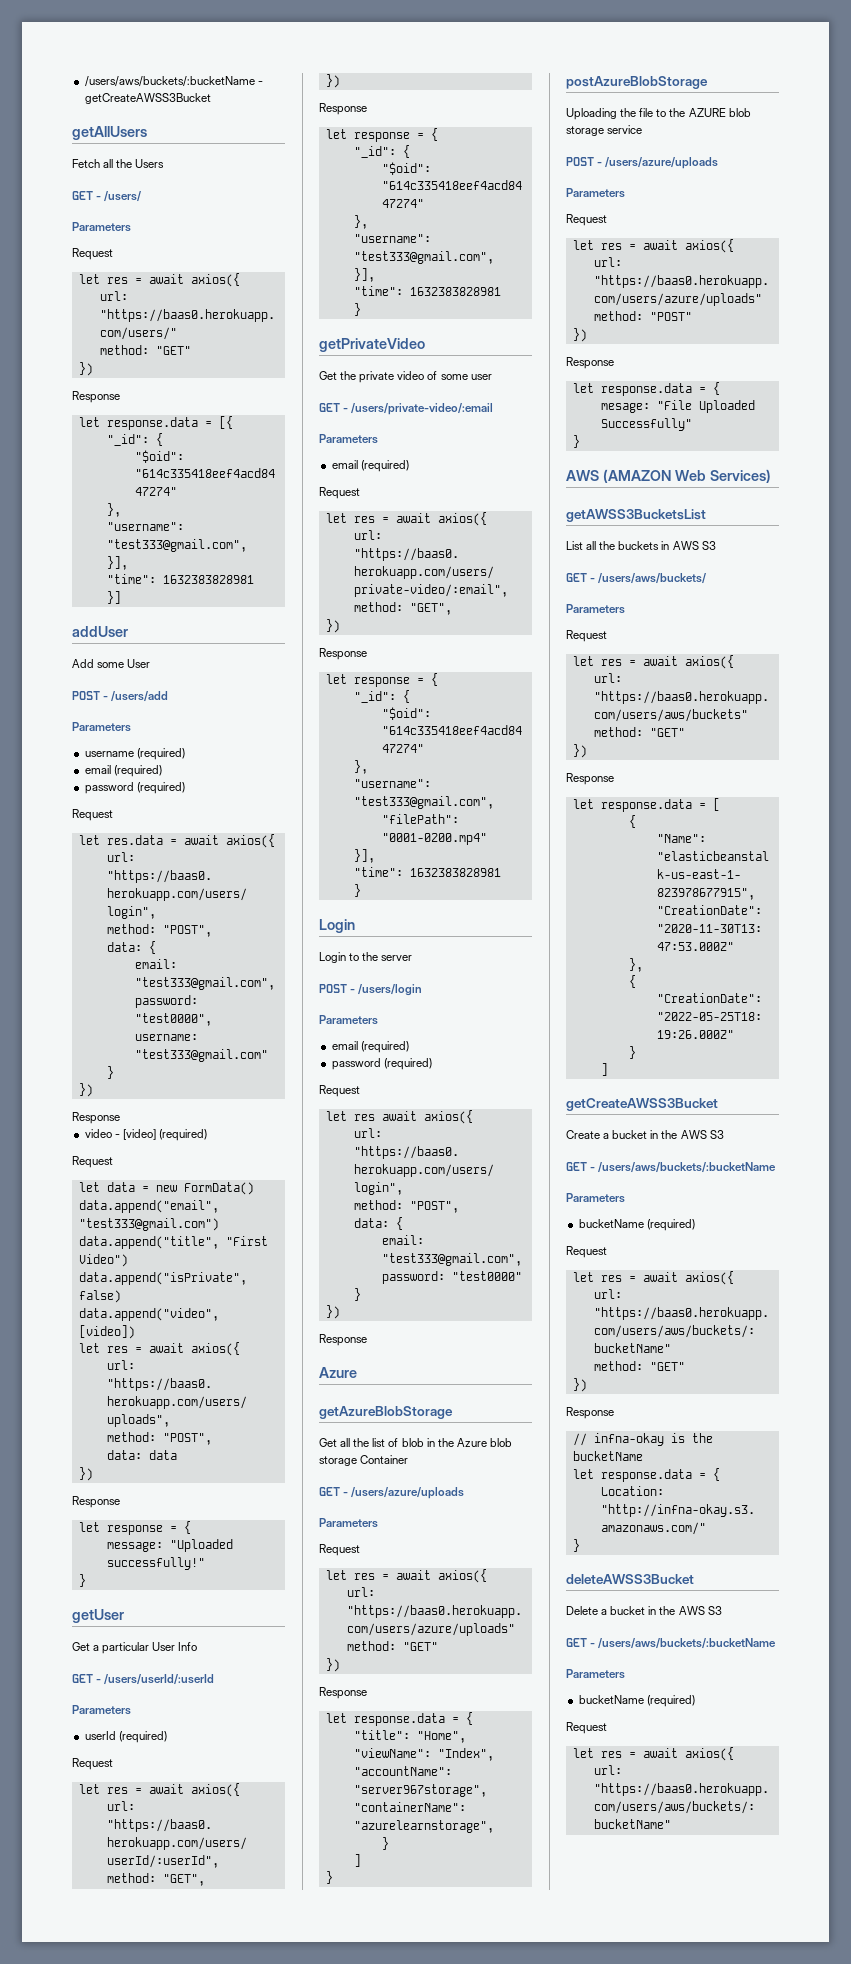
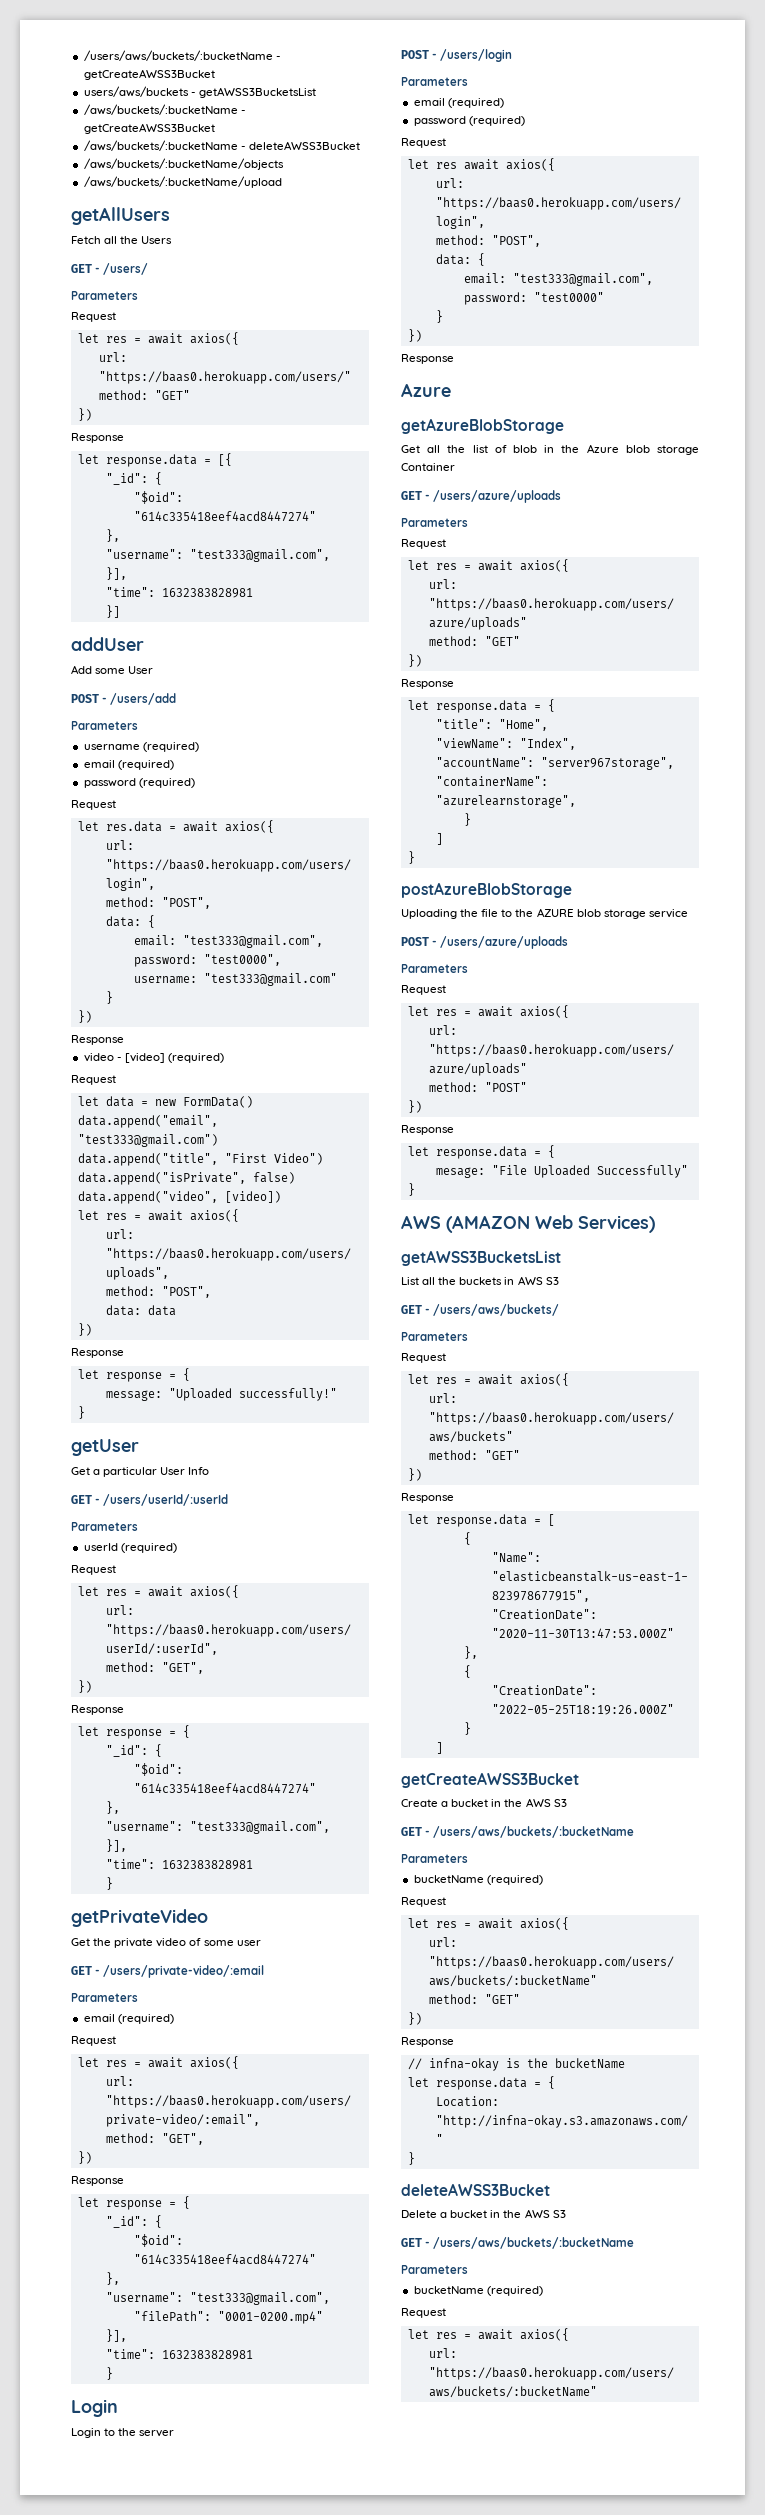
+ users/aws/buckets - getAWSS3BucketsList
+ /aws/buckets/:bucketName - getCreateAWSS3Bucket
+ /aws/buckets/:bucketName - deleteAWSS3Bucket
+ /aws/buckets/:bucketName/objects
+ /aws/buckets/:bucketName/upload

